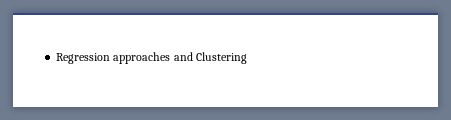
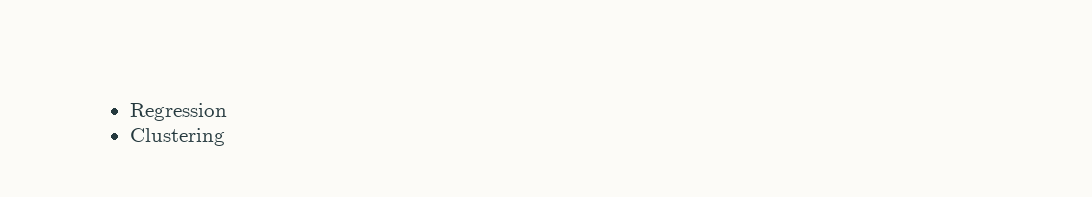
- Regression approaches and Clustering
+ Regression
+ Clustering

